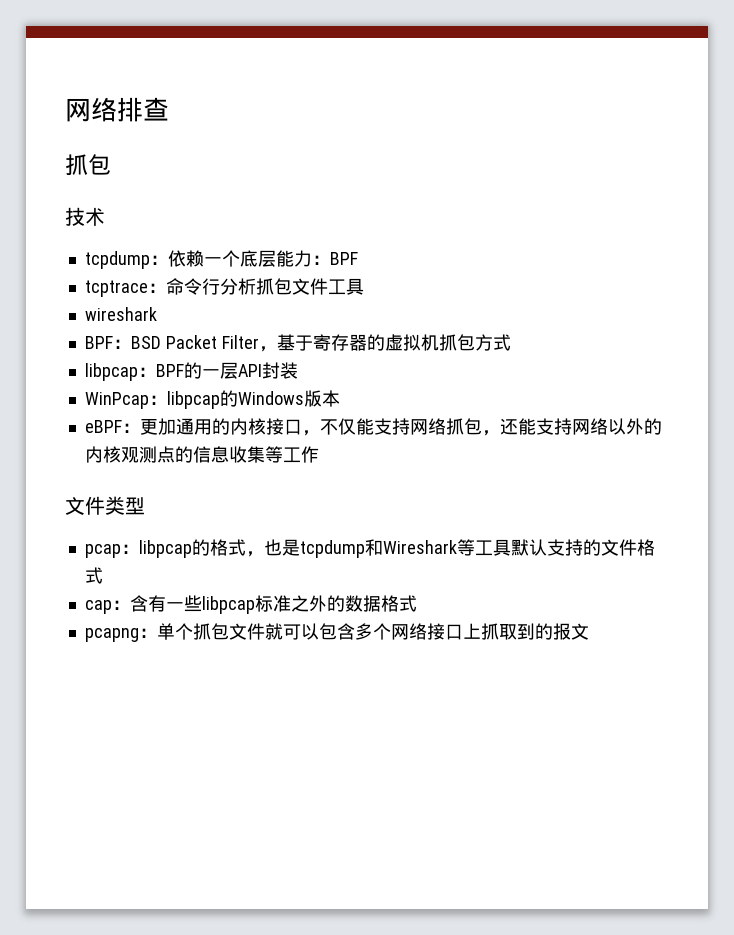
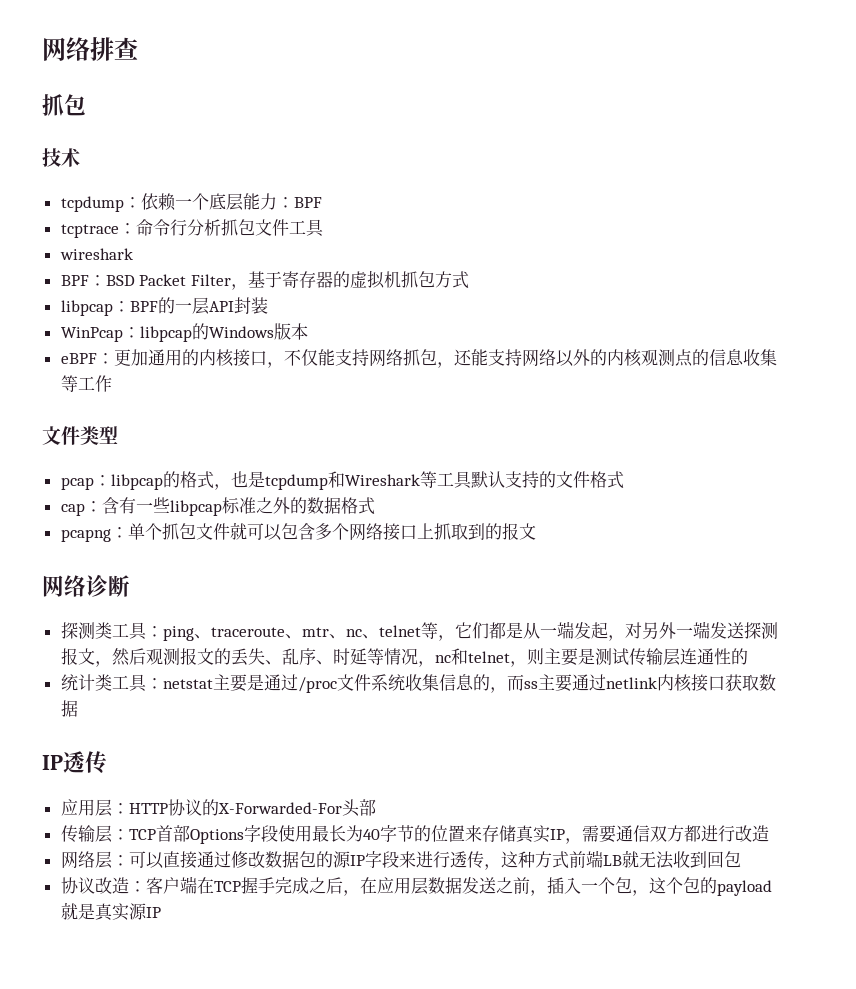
+ 网络诊断
+ 探测类工具：ping、traceroute、mtr、nc、telnet等，它们都是从一端发起，对另外一端发送探测报文，然后观测报文的丢失、乱序、时延等情况，nc和telnet，则主要是测试传输层连通性的
+ 统计类工具：netstat主要是通过/proc文件系统收集信息的，而ss主要通过netlink内核接口获取数据
+ IP透传
+ 应用层：HTTP协议的X-Forwarded-For头部
+ 传输层：TCP首部Options字段使用最长为40字节的位置来存储真实IP，需要通信双方都进行改造
+ 网络层：可以直接通过修改数据包的源IP字段来进行透传，这种方式前端LB就无法收到回包
+ 协议改造：客户端在TCP握手完成之后，在应用层数据发送之前，插入一个包，这个包的payload就是真实源IP

